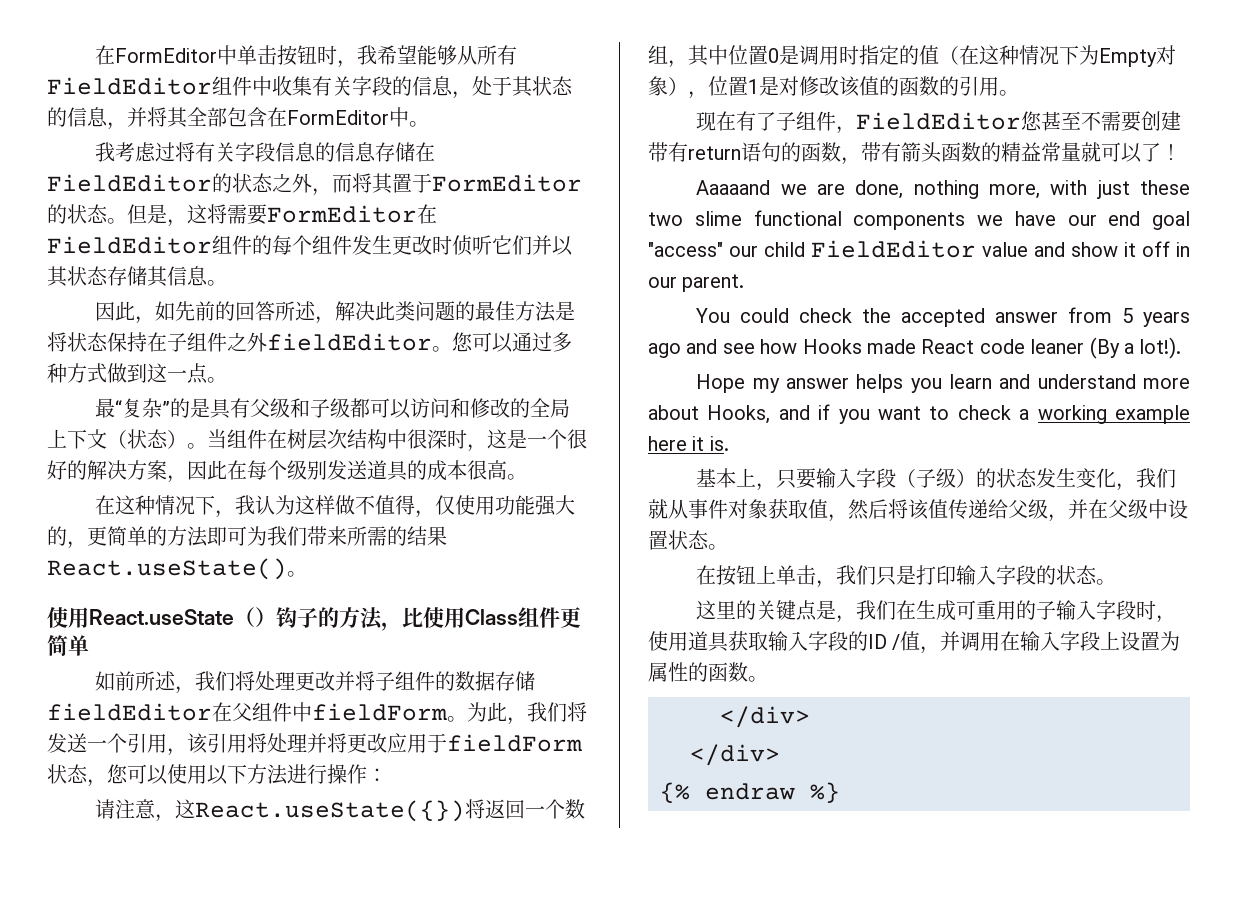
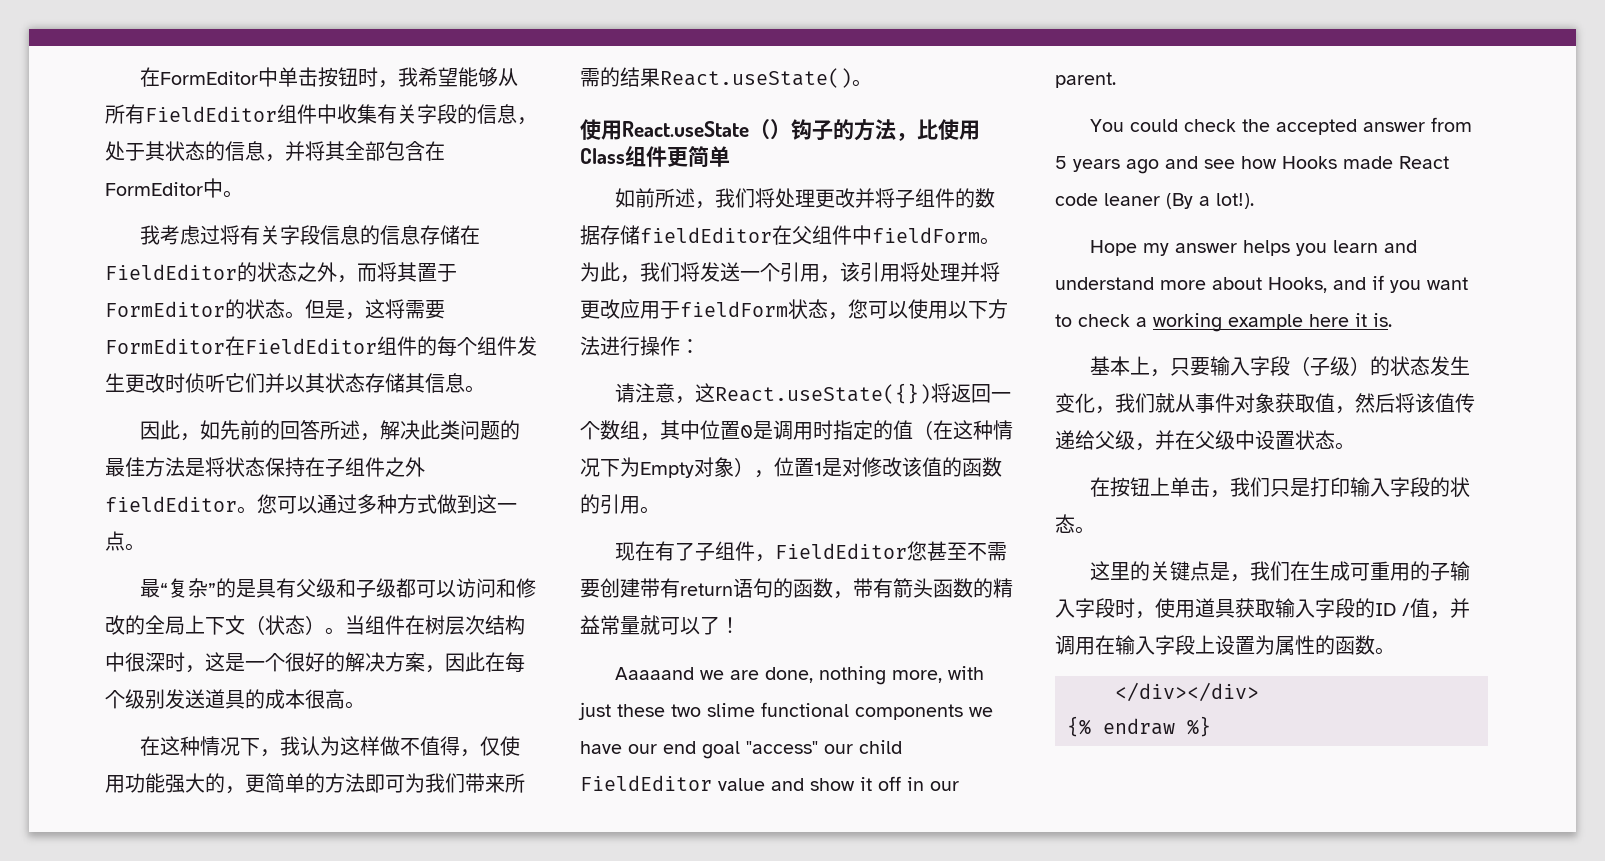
  这里的关键点是，我们在生成可重用的子输入字段时，使用道具获取输入字段的ID /值，并调用在输入字段上设置为属性的函数。
- </div>
- </div>
+ </div></div>

